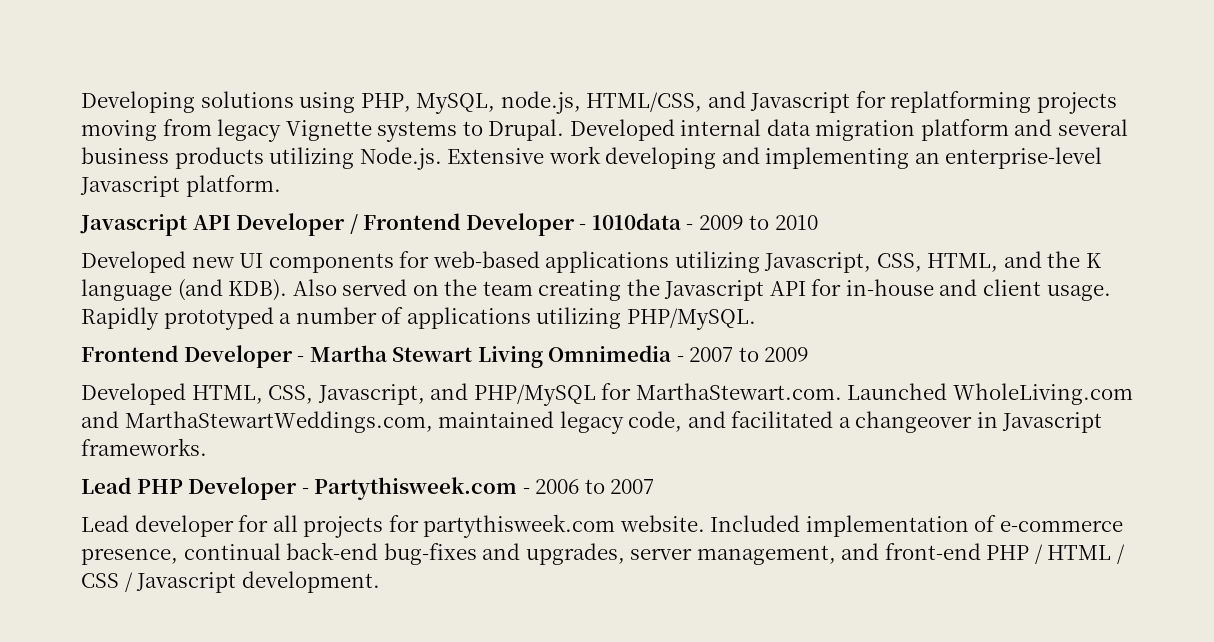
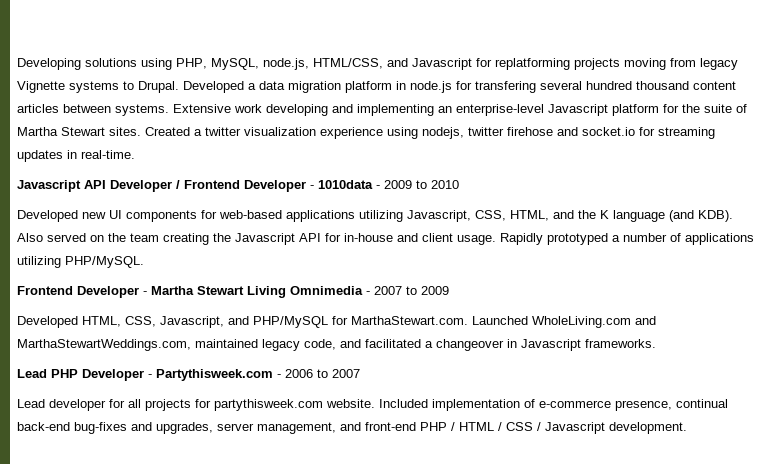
- Developed internal data migration platform and several business products utilizing Node.js. Extensive work developing and implementing an enterprise-level Javascript platform.
+ Developed a data migration platform in node.js for transfering several hundred thousand content articles between systems. Extensive work developing and implementing an enterprise-level Javascript platform for the suite of Martha Stewart sites. Created a twitter visualization experience using nodejs, twitter firehose and socket.io for streaming updates in real-time.

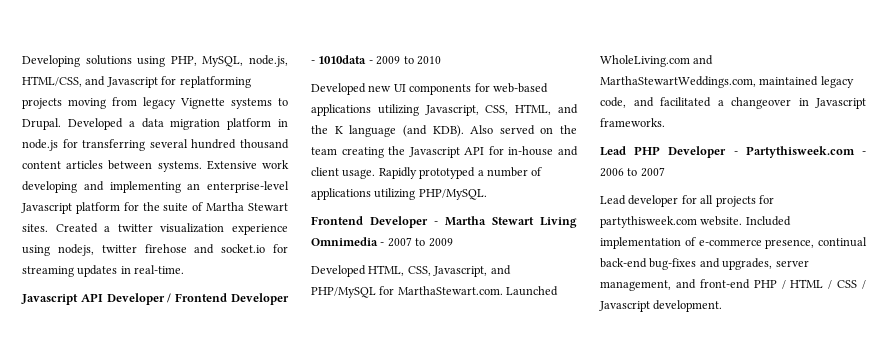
- Developed a data migration platform in node.js for transfering several hundred thousand content articles between systems.
+ Developed a data migration platform in node.js for transferring several hundred thousand content articles between systems.

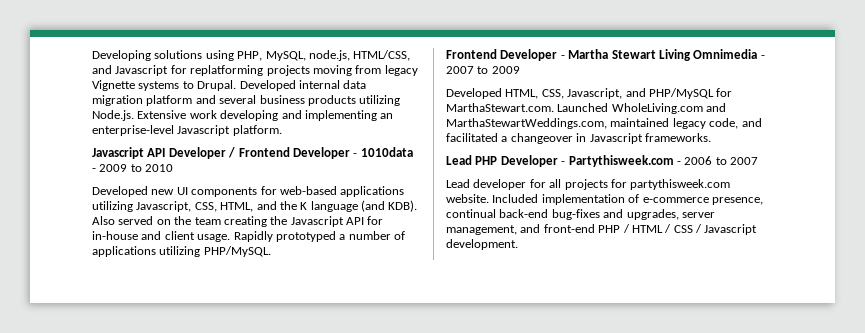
- Developed a data migration platform in node.js for transferring several hundred thousand content articles between systems. Extensive work developing and implementing an enterprise-level Javascript platform for the suite of Martha Stewart sites. Created a twitter visualization experience using nodejs, twitter firehose and socket.io for streaming updates in real-time.
+ Developed internal data migration platform and several business products utilizing Node.js. Extensive work developing and implementing an enterprise-level Javascript platform.

